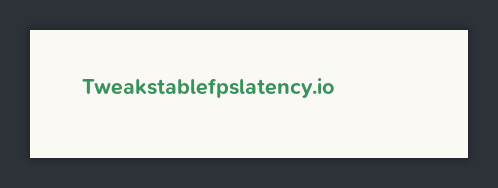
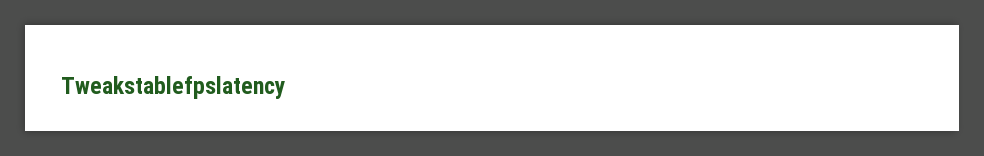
- Tweakstablefpslatency.io
+ Tweakstablefpslatency

